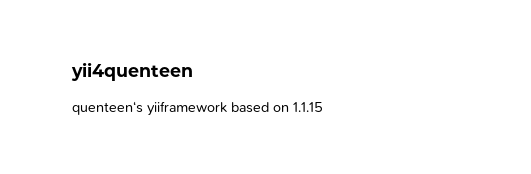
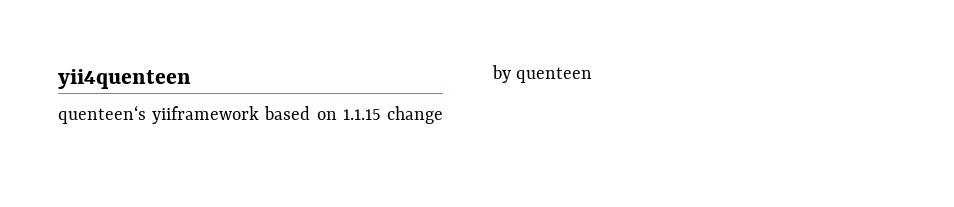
- quenteen‘s yiiframework based on 1.1.15
+ quenteen‘s yiiframework based on 1.1.15 change by quenteen

